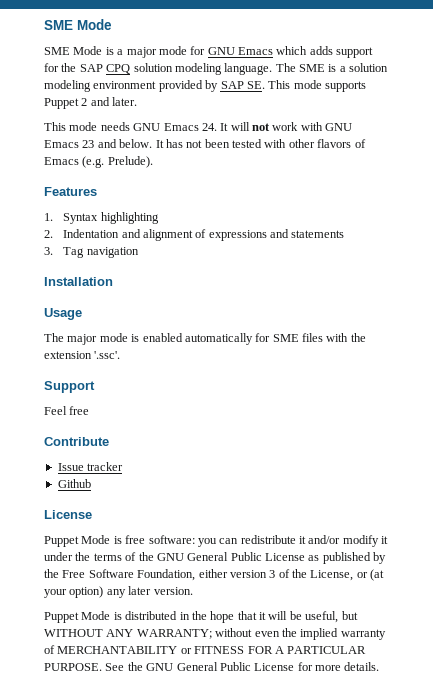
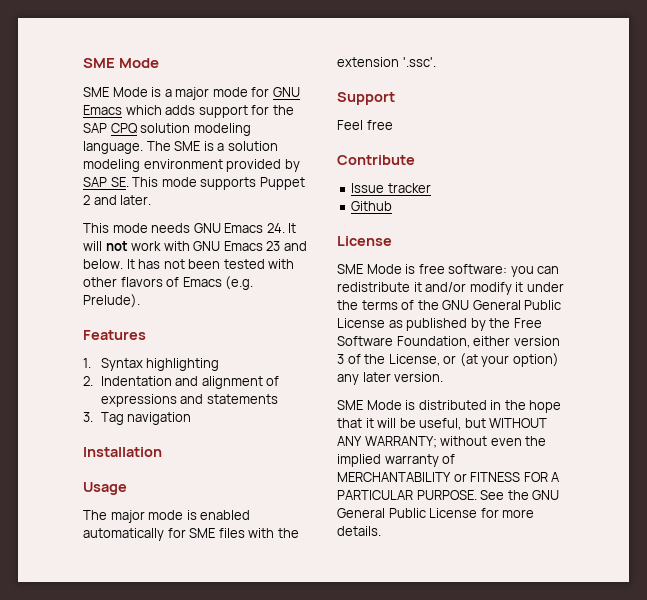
- Puppet Mode is free software: you can redistribute it and/or modify it under the terms of the GNU General Public License as published by the Free Software Foundation, either version 3 of the License, or (at your option) any later version.
+ SME Mode is free software: you can redistribute it and/or modify it under the terms of the GNU General Public License as published by the Free Software Foundation, either version 3 of the License, or (at your option) any later version.
- Puppet Mode is distributed in the hope that it will be useful, but WITHOUT ANY WARRANTY; without even the implied warranty of MERCHANTABILITY or FITNESS FOR A PARTICULAR PURPOSE.
+ SME Mode is distributed in the hope that it will be useful, but WITHOUT ANY WARRANTY; without even the implied warranty of MERCHANTABILITY or FITNESS FOR A PARTICULAR PURPOSE.

